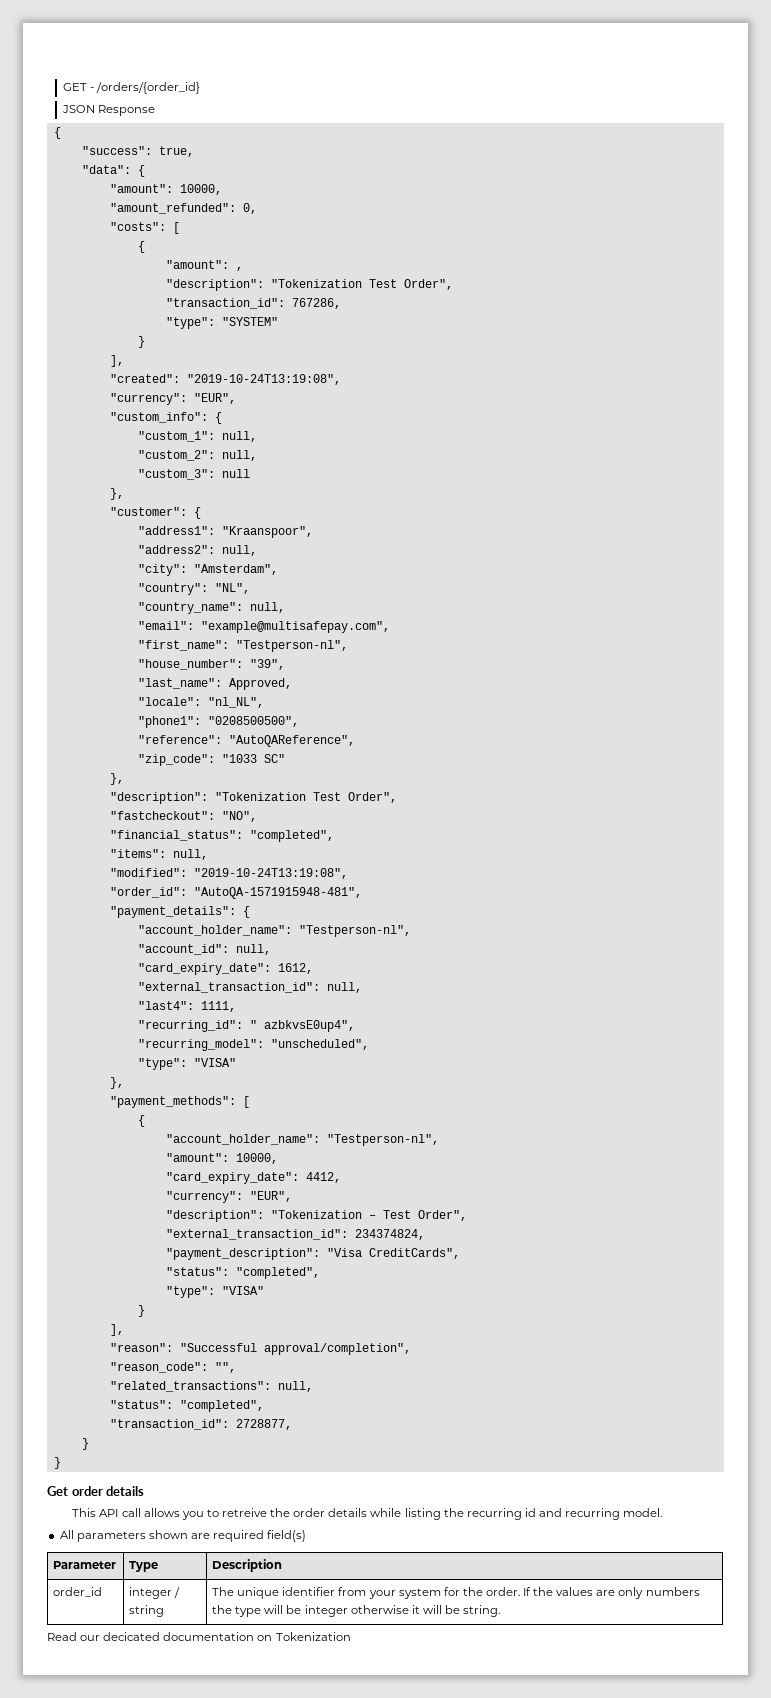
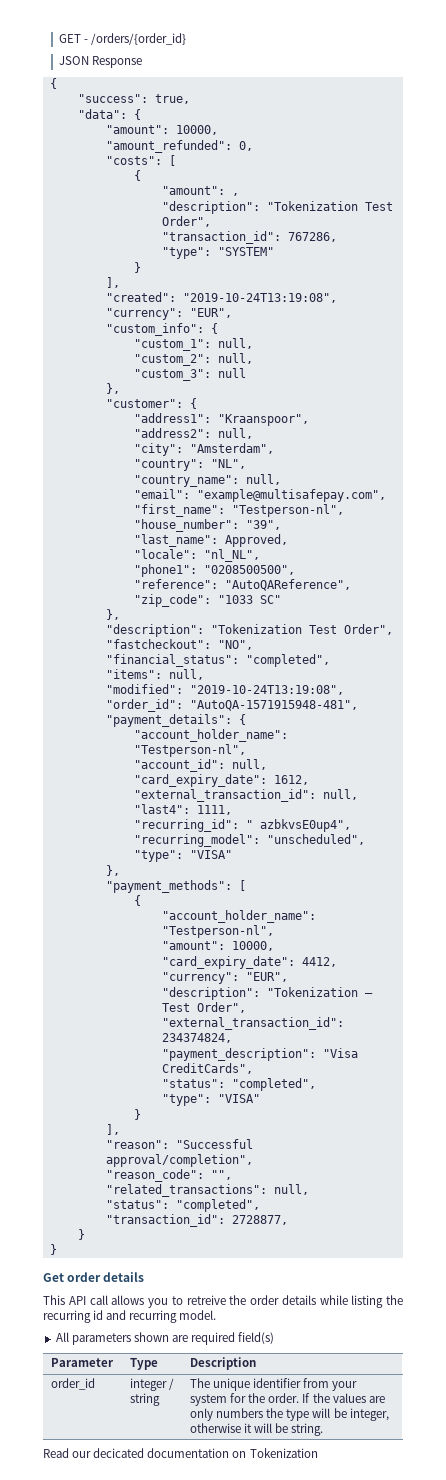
- order_id | integer / string | The unique identifier from your system for the order. If the values are only numbers the type will be integer otherwise it will be string.
+ order_id | integer / string | The unique identifier from your system for the order. If the values are only numbers the type will be integer, otherwise it will be string.

